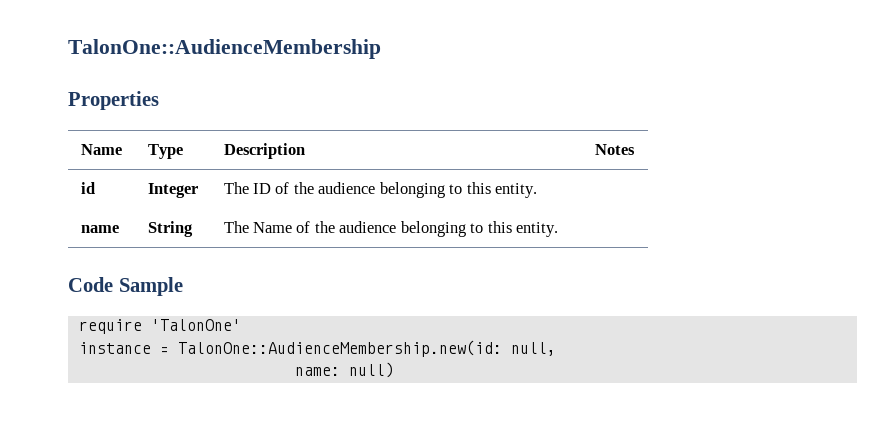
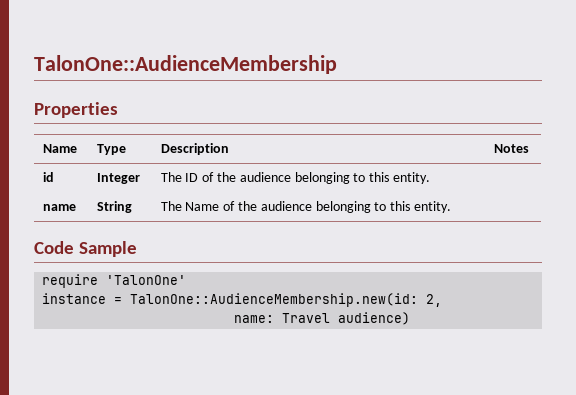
- instance = TalonOne::AudienceMembership.new(id: null,
+ instance = TalonOne::AudienceMembership.new(id: 2,
- name: null)
+ name: Travel audience)

